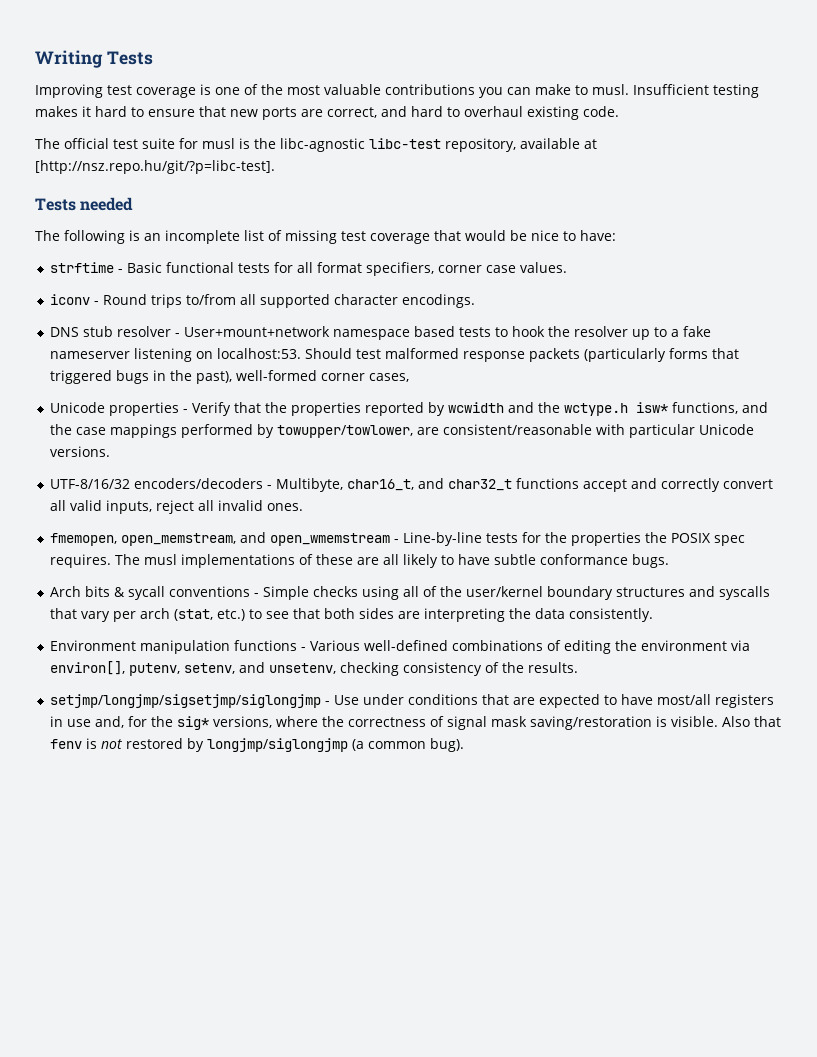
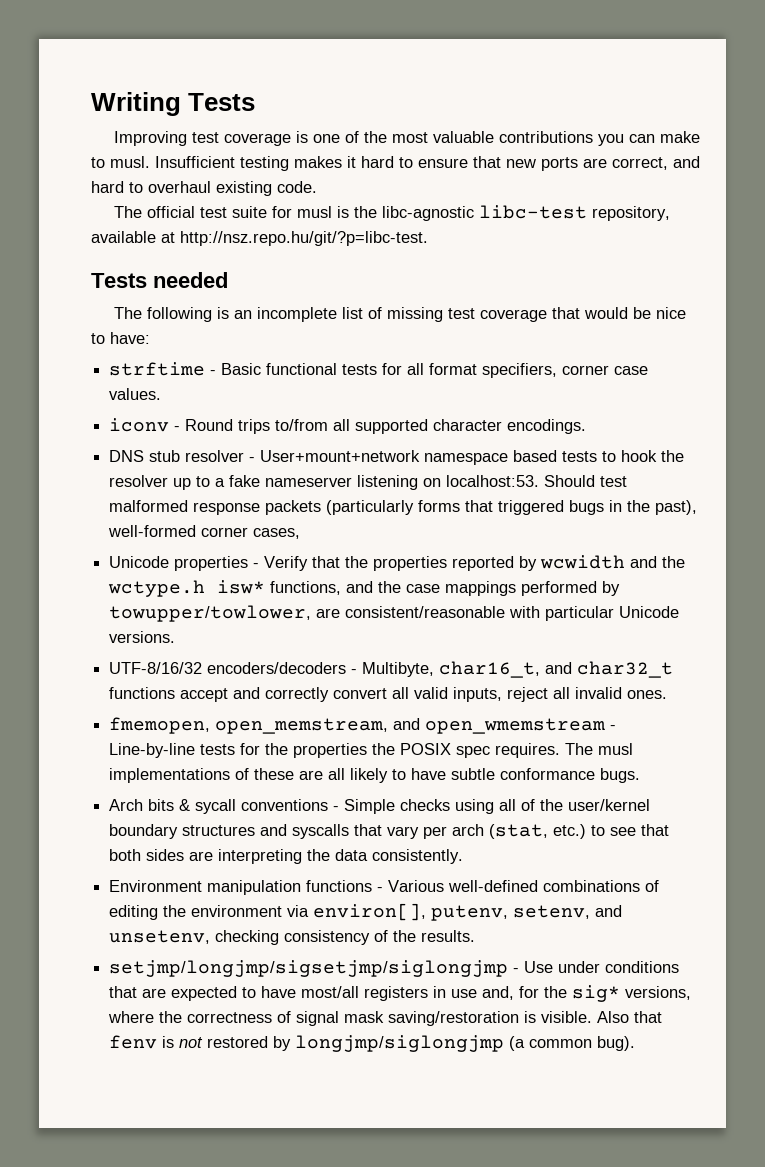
- The official test suite for musl is the libc-agnostic libc-test repository, available at [http://nsz.repo.hu/git/?p=libc-test].
+ The official test suite for musl is the libc-agnostic libc-test repository, available at http://nsz.repo.hu/git/?p=libc-test.

